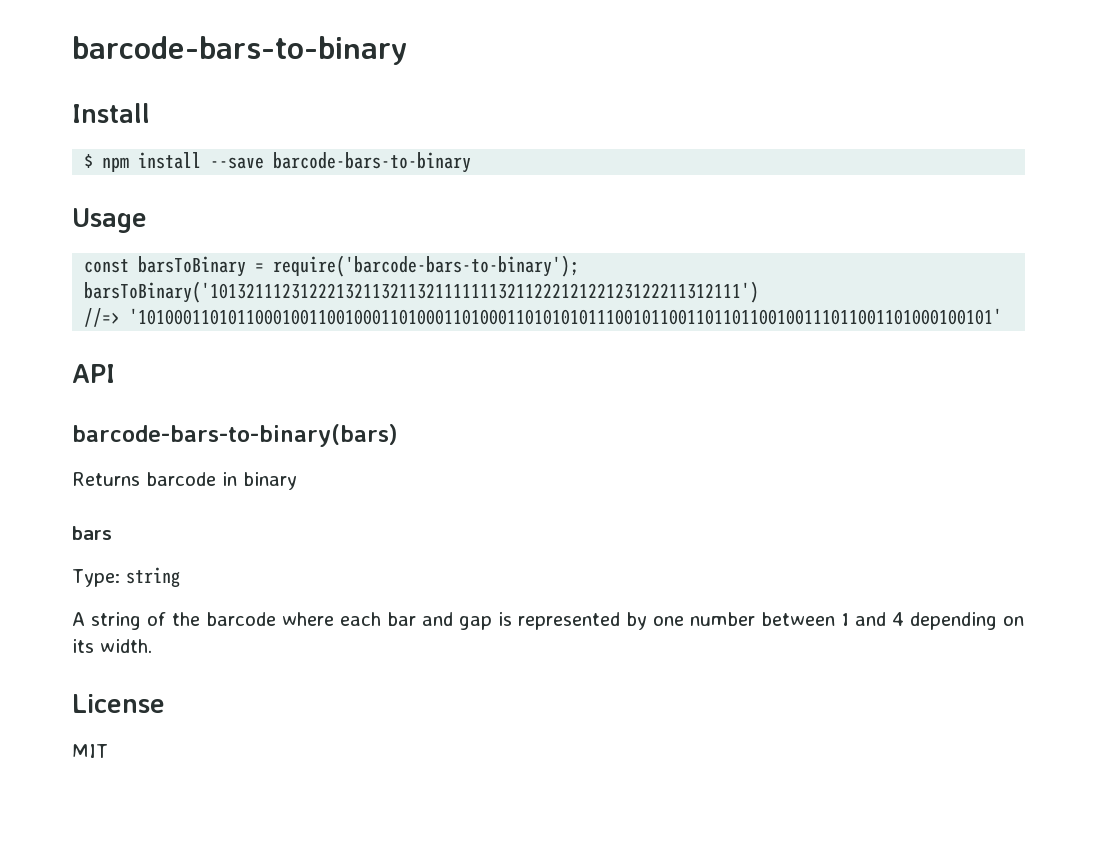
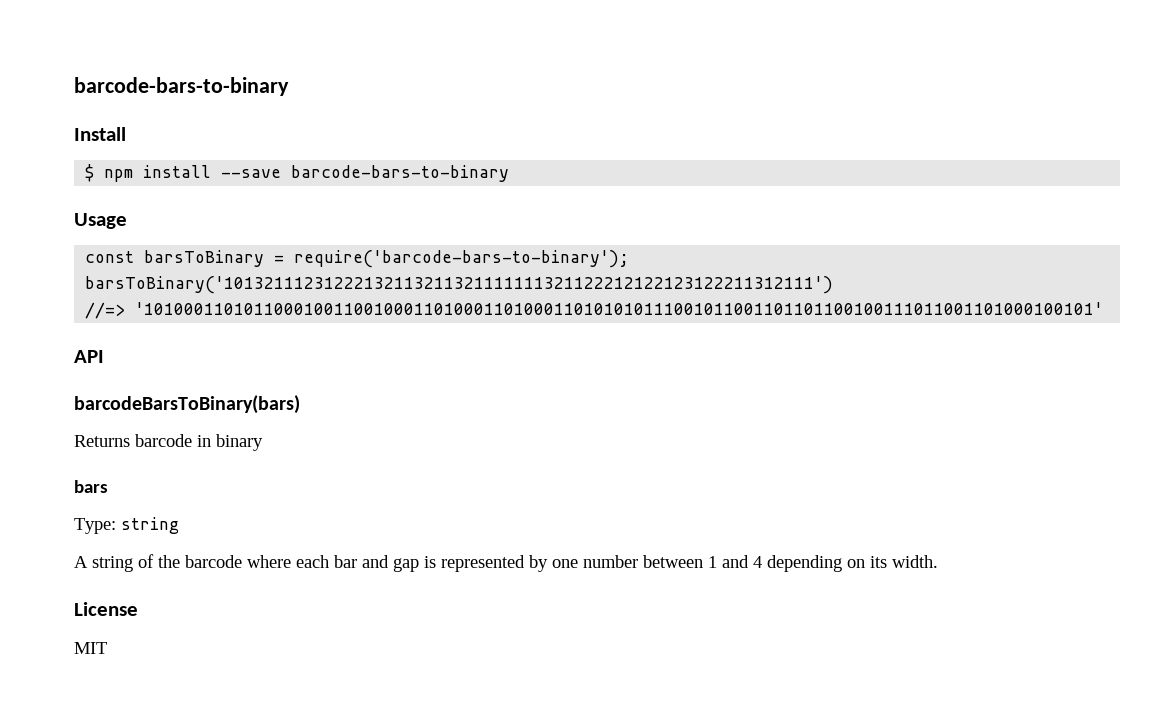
- barcode-bars-to-binary(bars)
+ barcodeBarsToBinary(bars)

